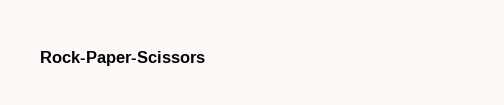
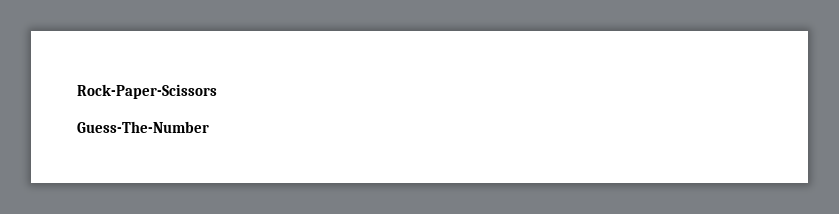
+ Guess-The-Number

